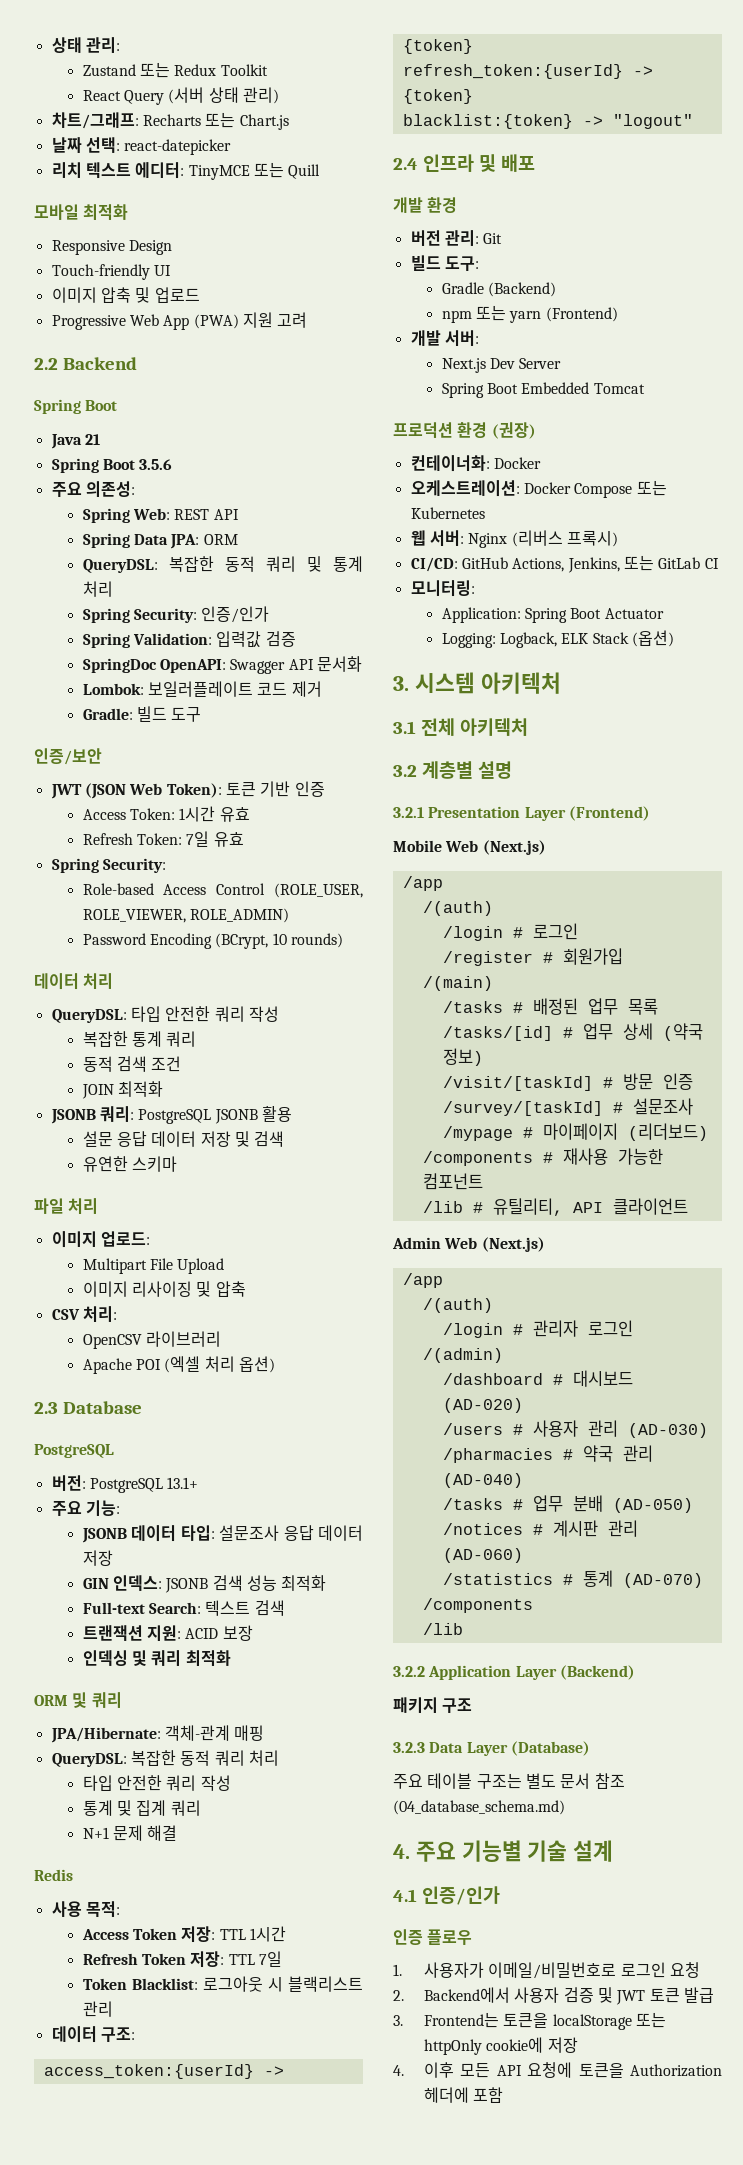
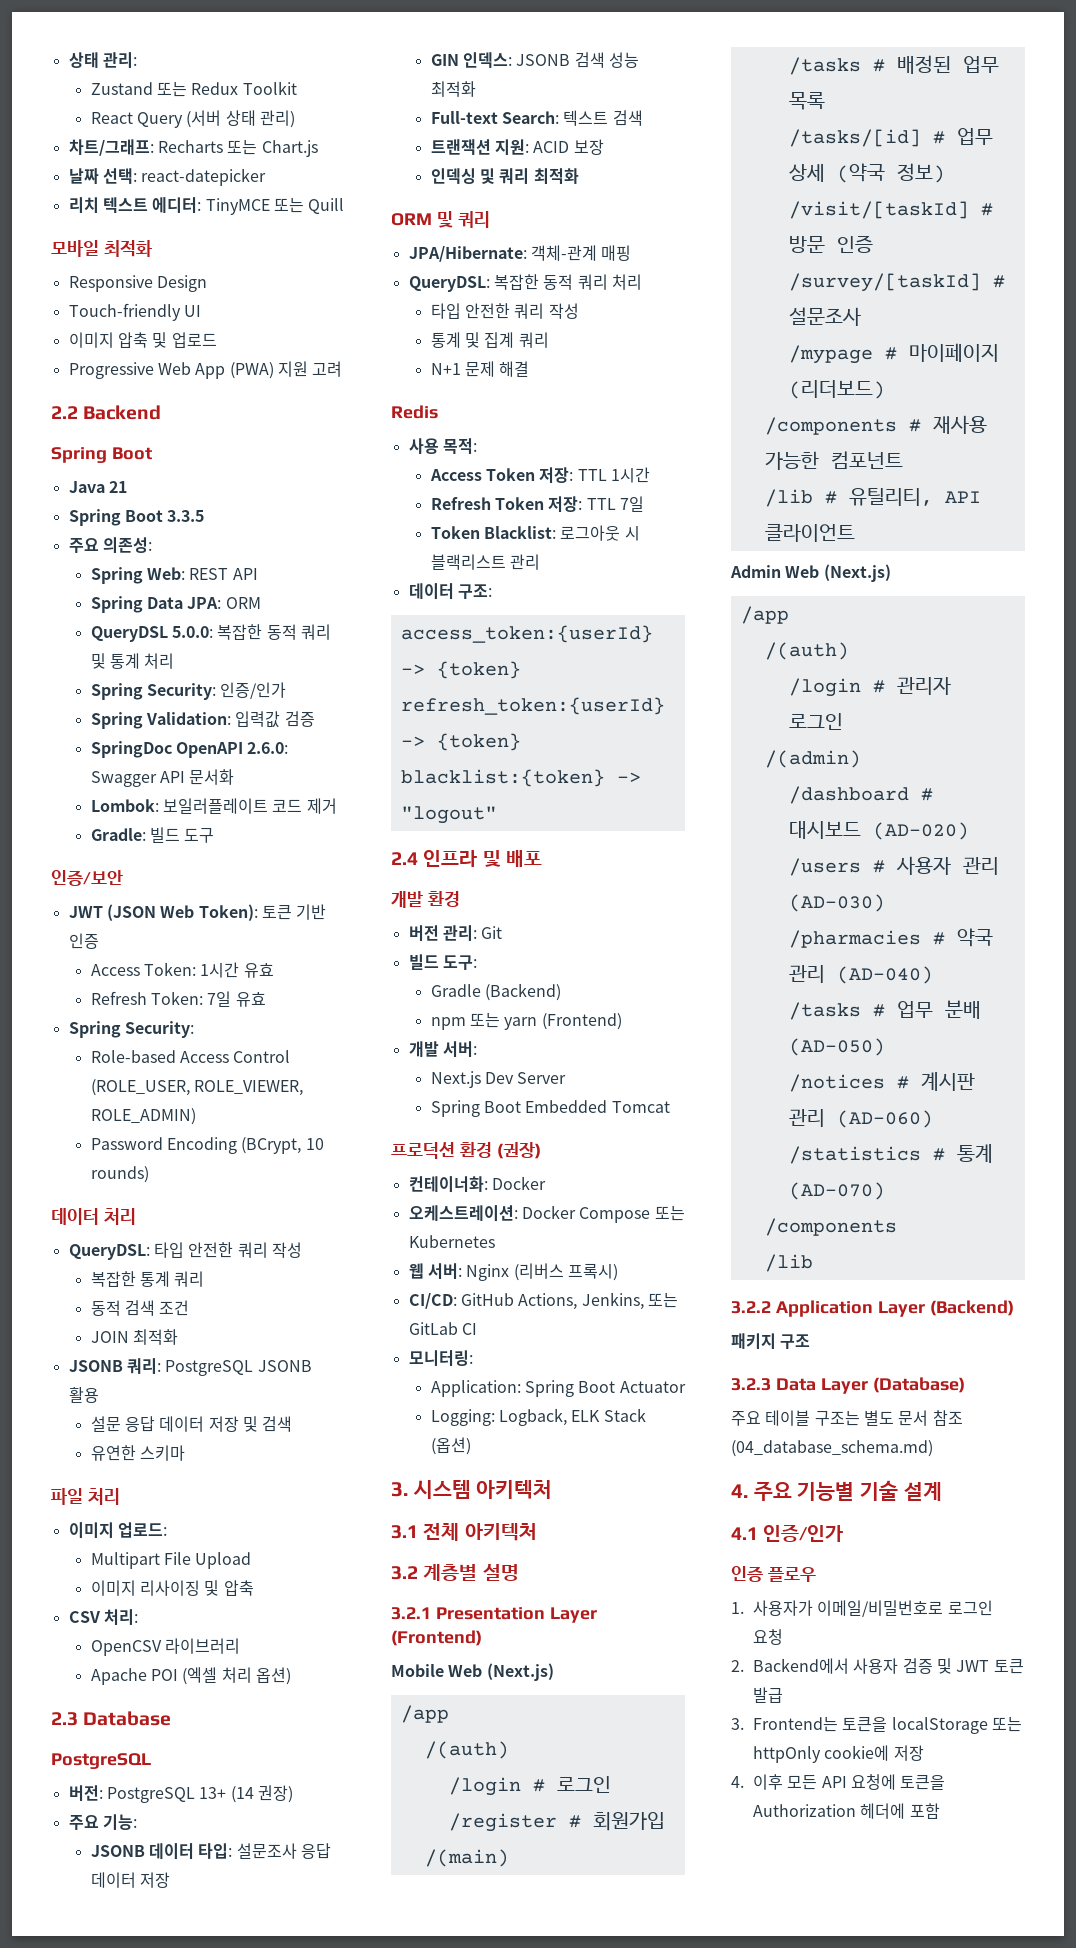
- Spring Boot 3.5.6
+ Spring Boot 3.3.5
- QueryDSL: 복잡한 동적 쿼리 및 통계 처리
+ QueryDSL 5.0.0: 복잡한 동적 쿼리 및 통계 처리
- SpringDoc OpenAPI: Swagger API 문서화
+ SpringDoc OpenAPI 2.6.0: Swagger API 문서화
- 버전: PostgreSQL 13.1+
+ 버전: PostgreSQL 13+ (14 권장)

